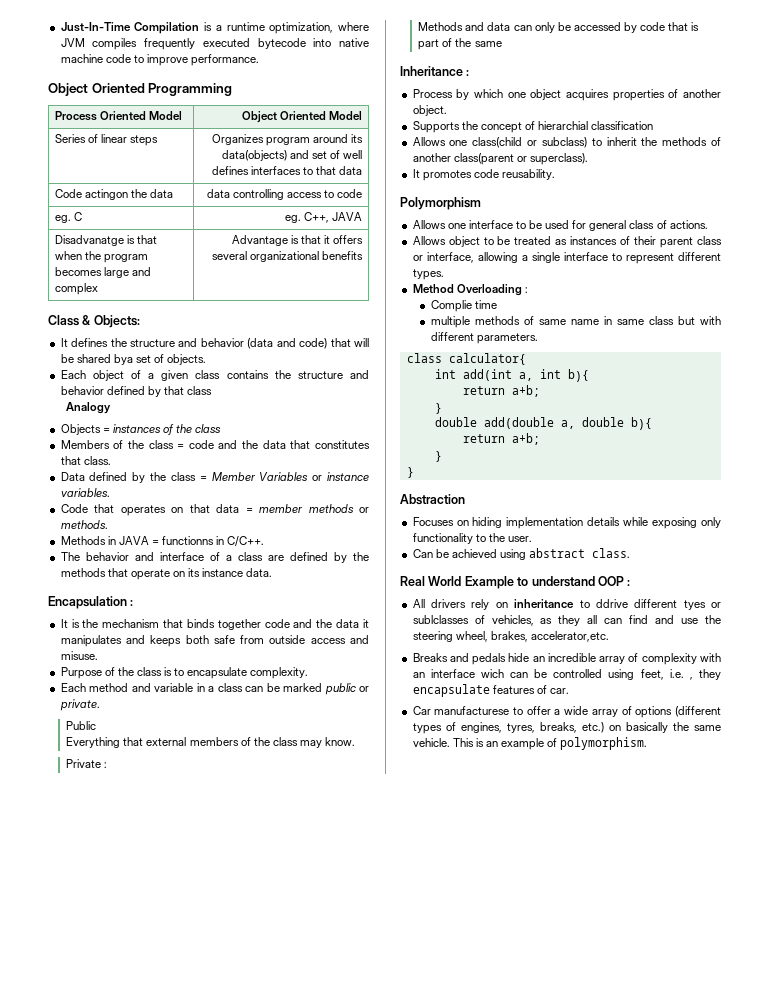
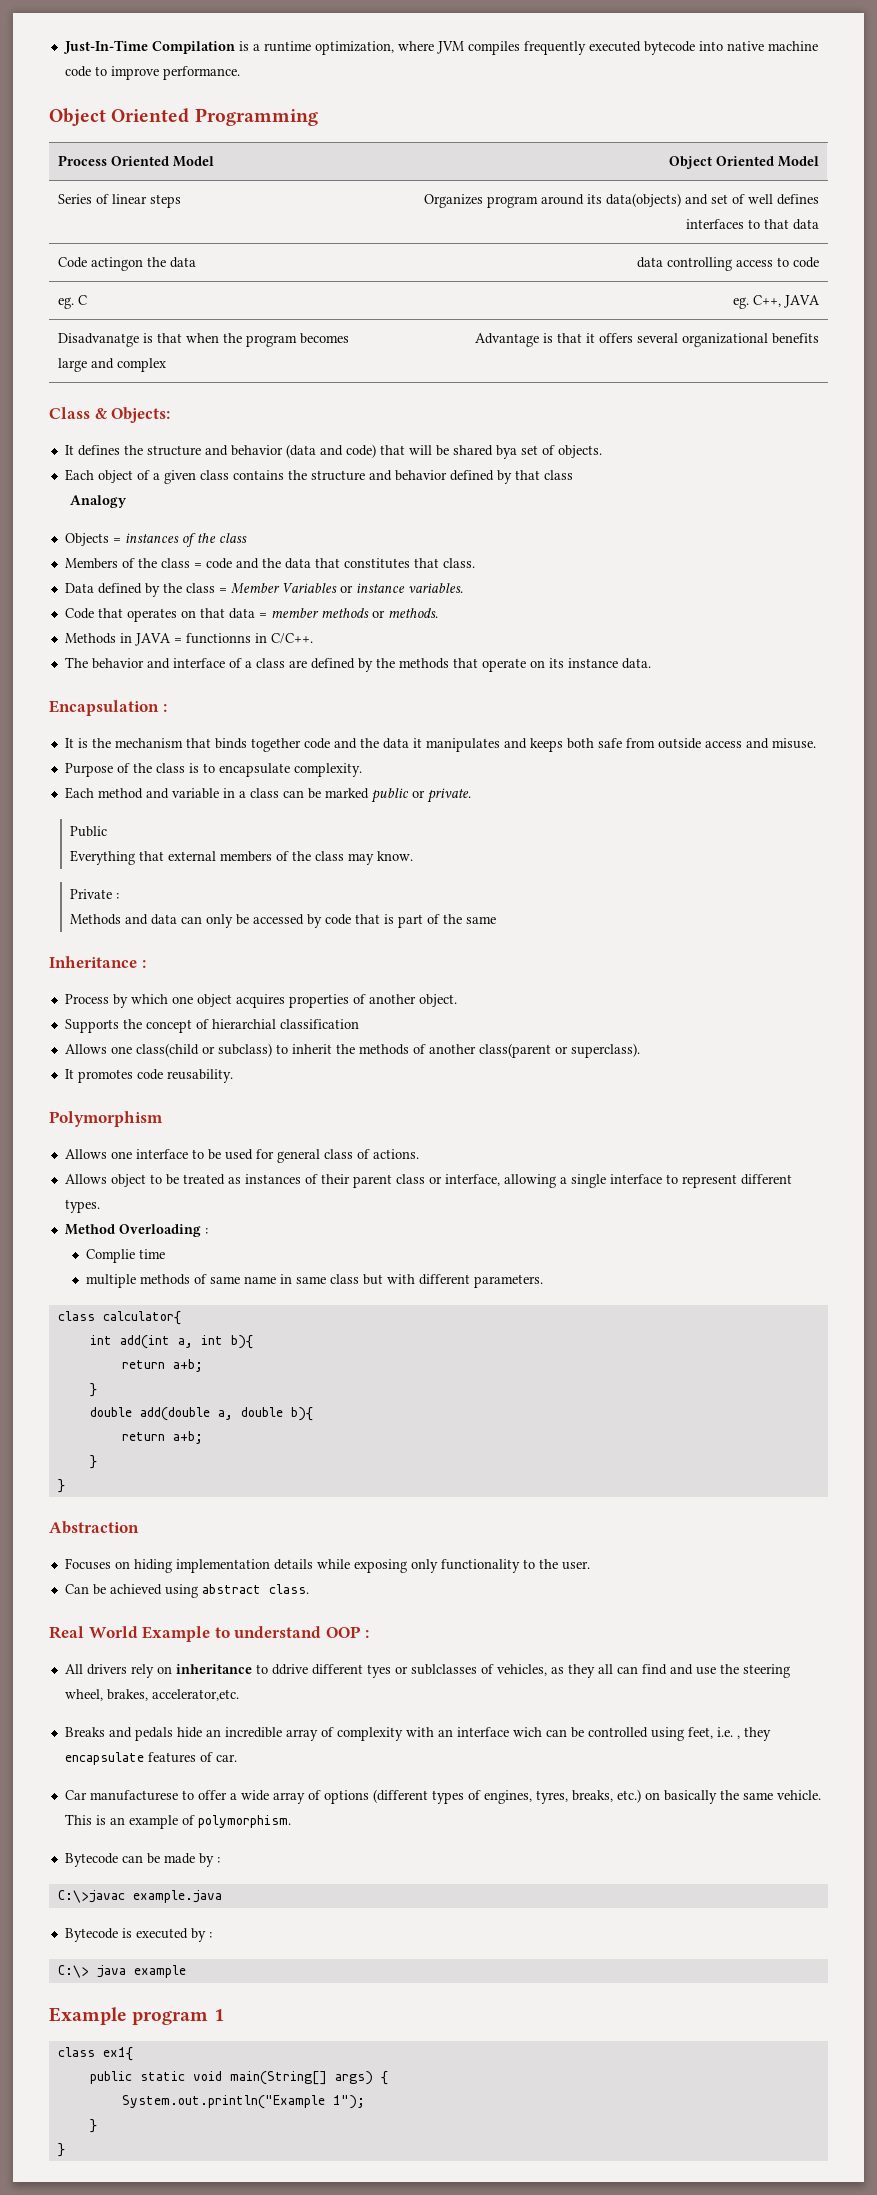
+ Bytecode can be made by :
+ C:\>javac example.java
+ Bytecode is executed by :
+ C:\> java example
+ Example program 1
+ class ex1{
+ public static void main(String[] args) {
+ System.out.println("Example 1");
+ }
+ }

